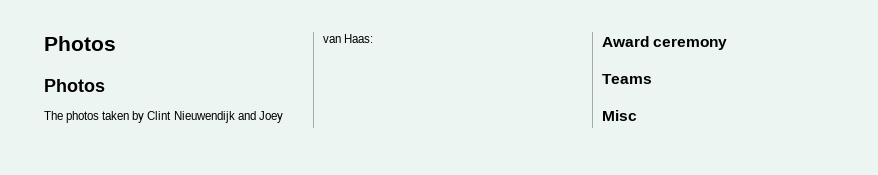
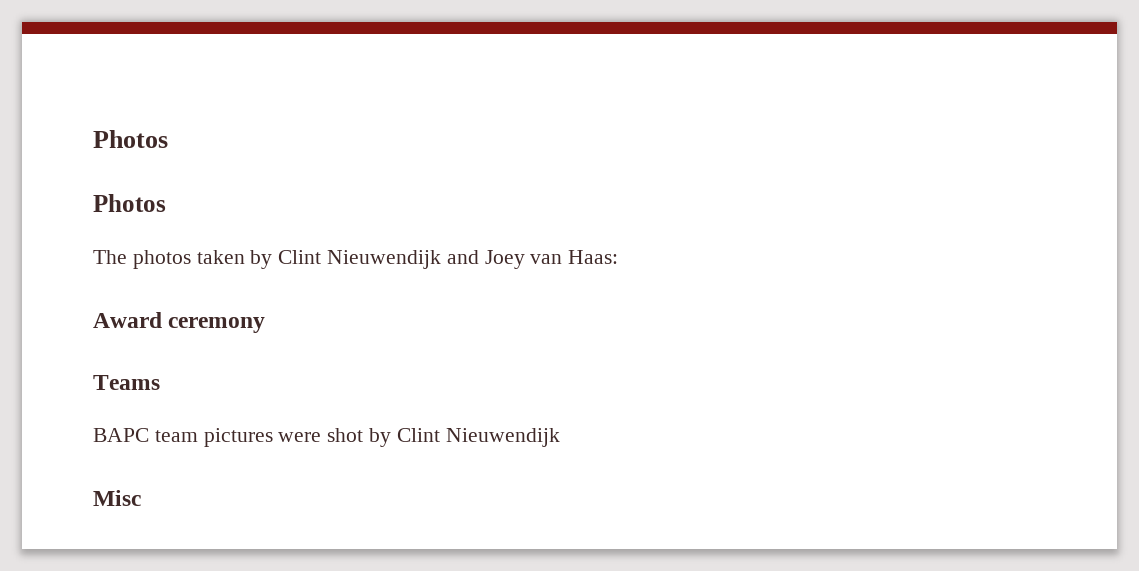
+ BAPC team pictures were shot by Clint Nieuwendijk

